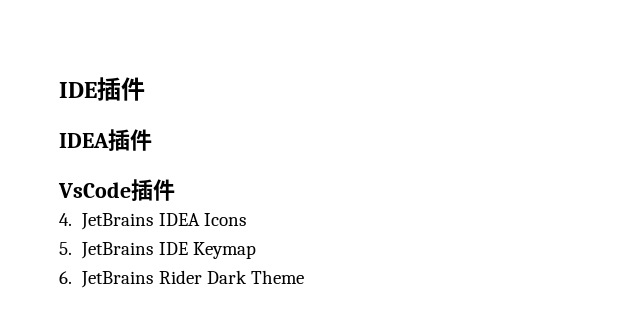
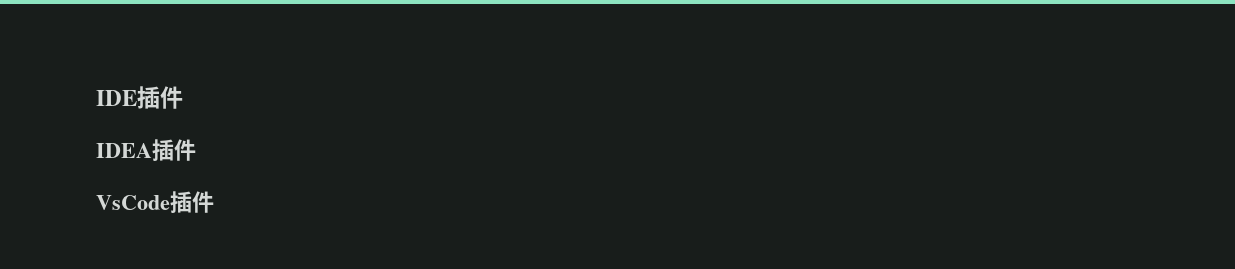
- 4. JetBrains IDEA Icons
- 5. JetBrains IDE Keymap
- 6. JetBrains Rider Dark Theme

